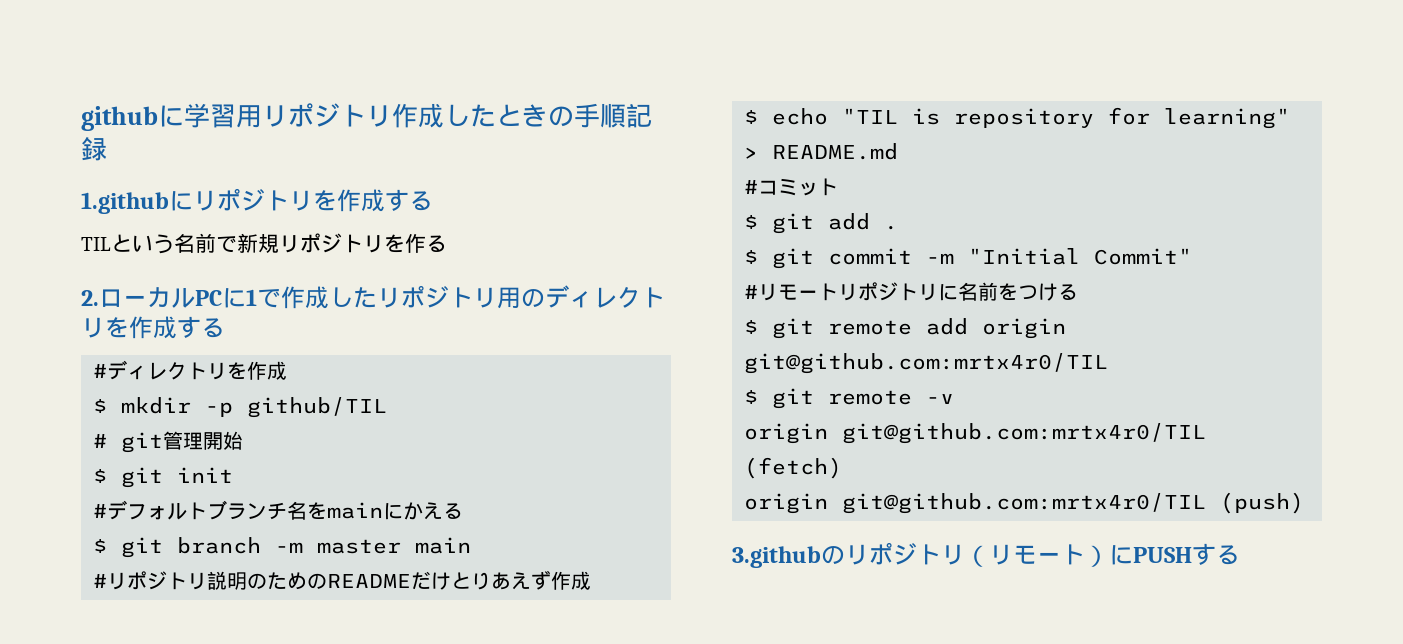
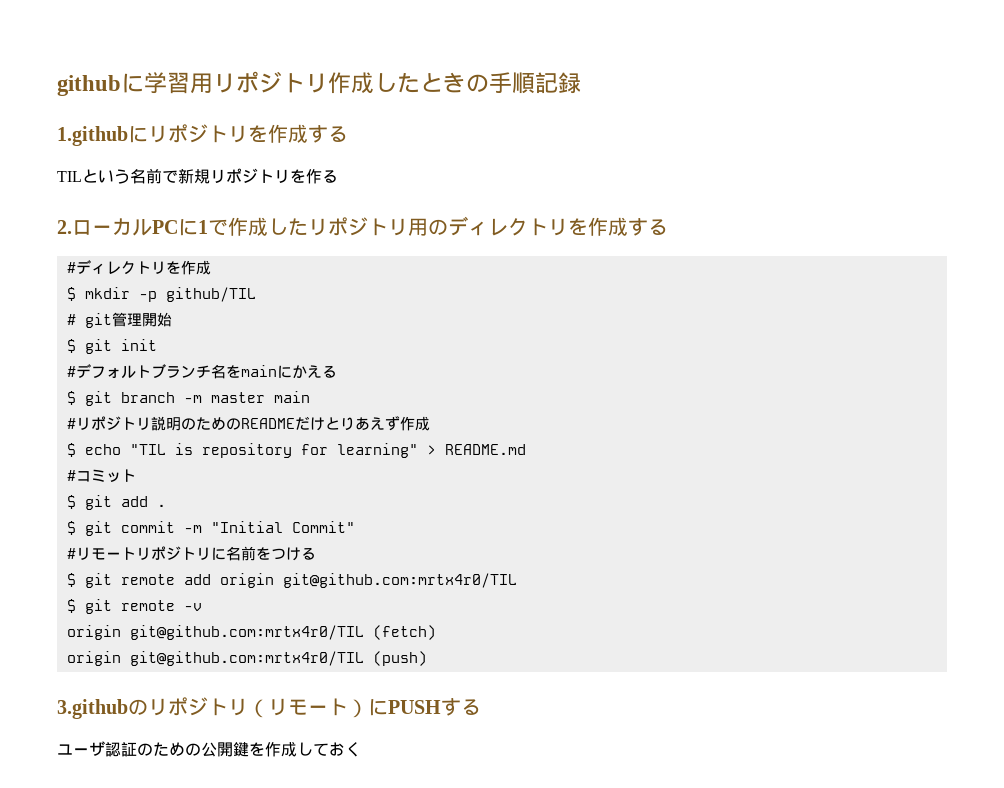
+ ユーザ認証のための公開鍵を作成しておく

